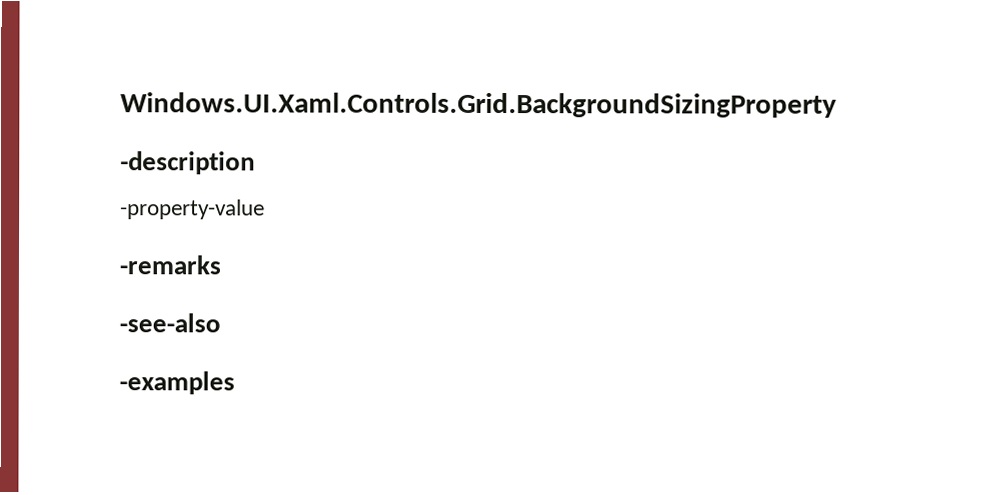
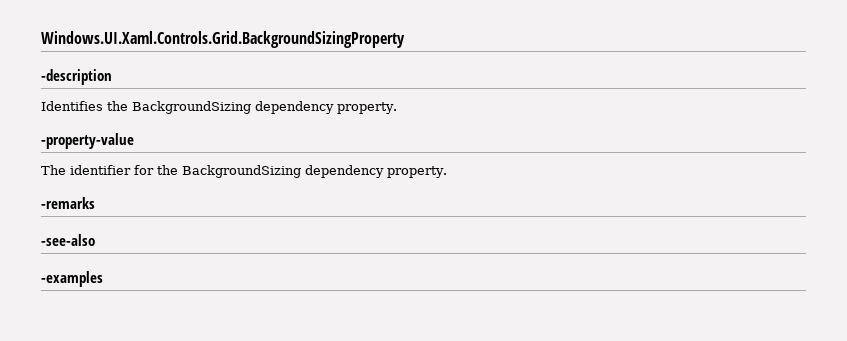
+ Identifies the BackgroundSizing dependency property.
  -property-value
+ The identifier for the BackgroundSizing dependency property.

